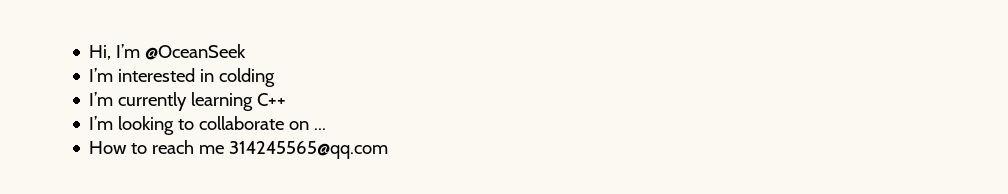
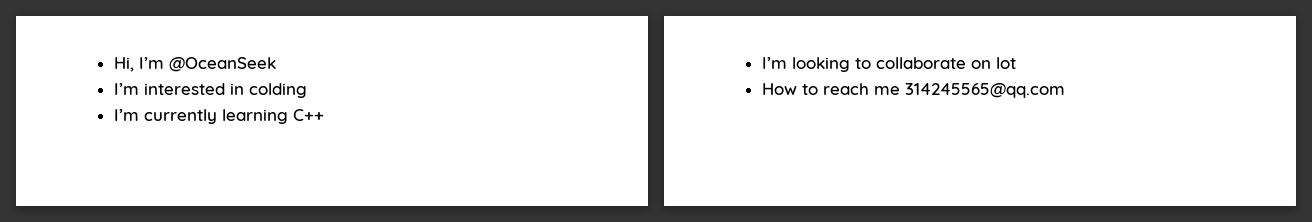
- I’m looking to collaborate on ...
+ I’m looking to collaborate on lot

